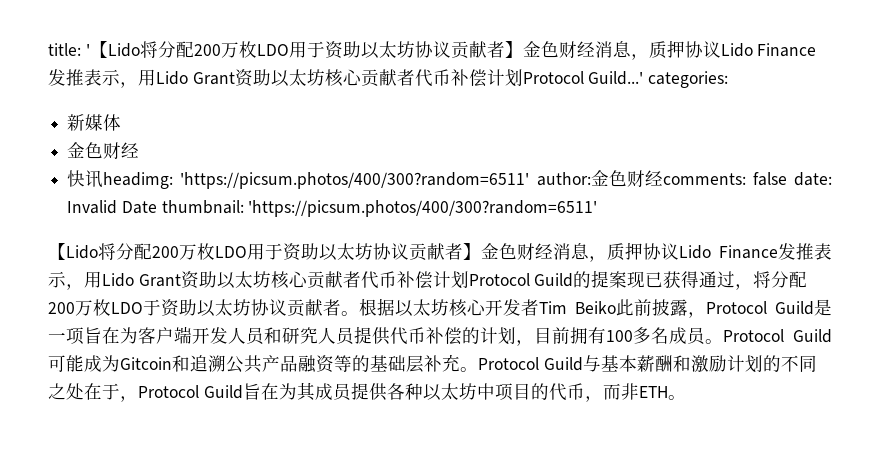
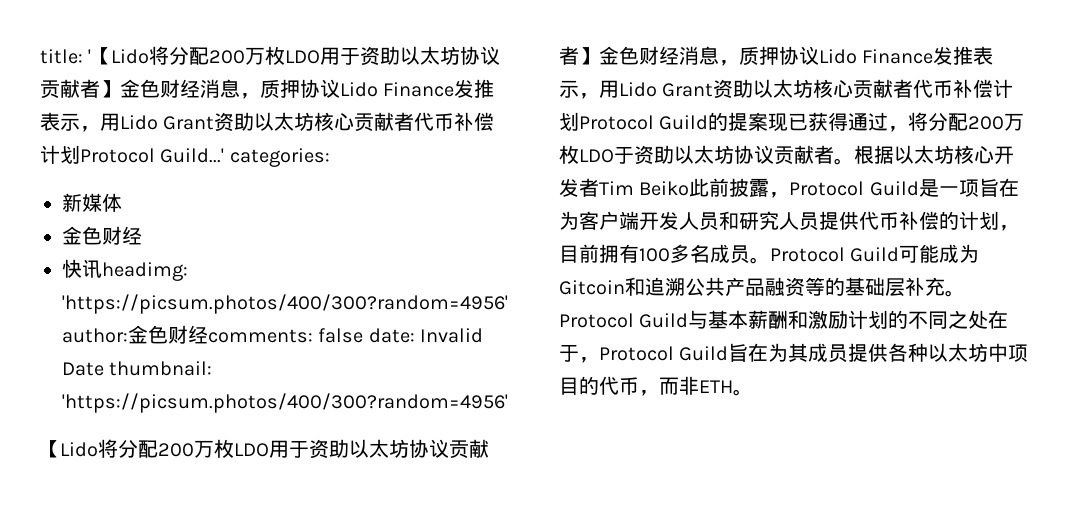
- 快讯headimg: 'https://picsum.photos/400/300?random=6511' author:金色财经comments: false date: Invalid Date thumbnail: 'https://picsum.photos/400/300?random=6511'
+ 快讯headimg: 'https://picsum.photos/400/300?random=4956' author:金色财经comments: false date: Invalid Date thumbnail: 'https://picsum.photos/400/300?random=4956'

